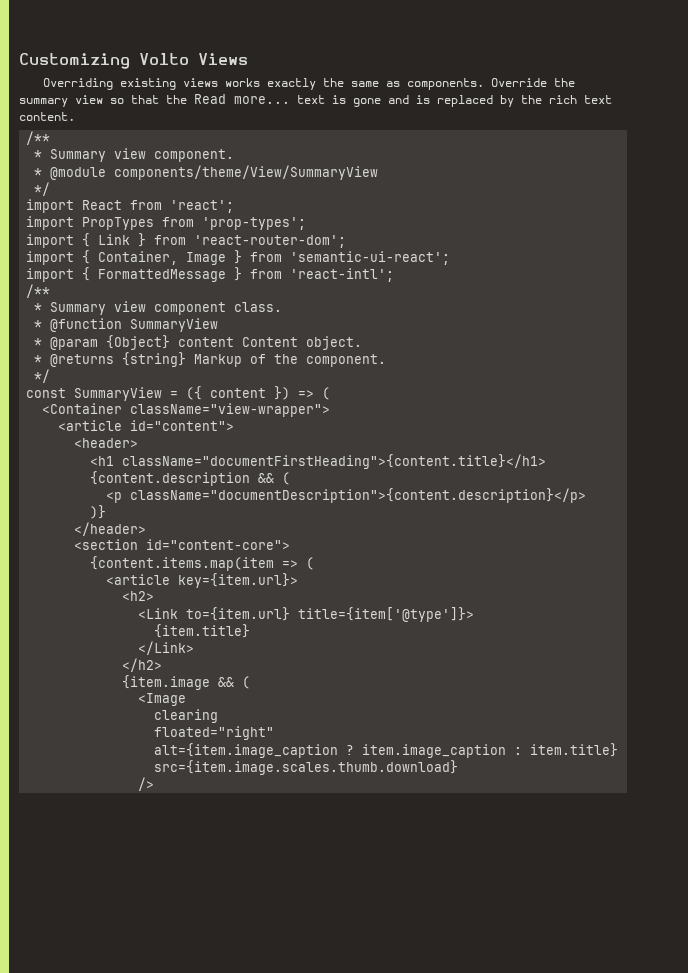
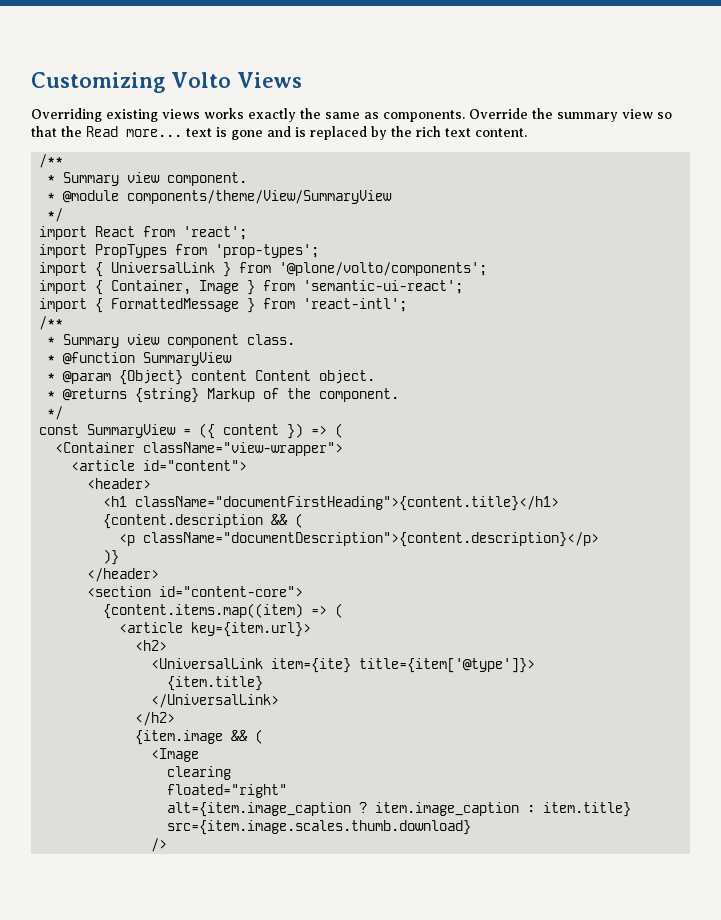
- import { Link } from 'react-router-dom';
+ import { UniversalLink } from '@plone/volto/components';
- {content.items.map(item => (
+ {content.items.map((item) => (
- <Link to={item.url} title={item['@type']}>
+ <UniversalLink item={ite} title={item['@type']}>
- </Link>
+ </UniversalLink>

